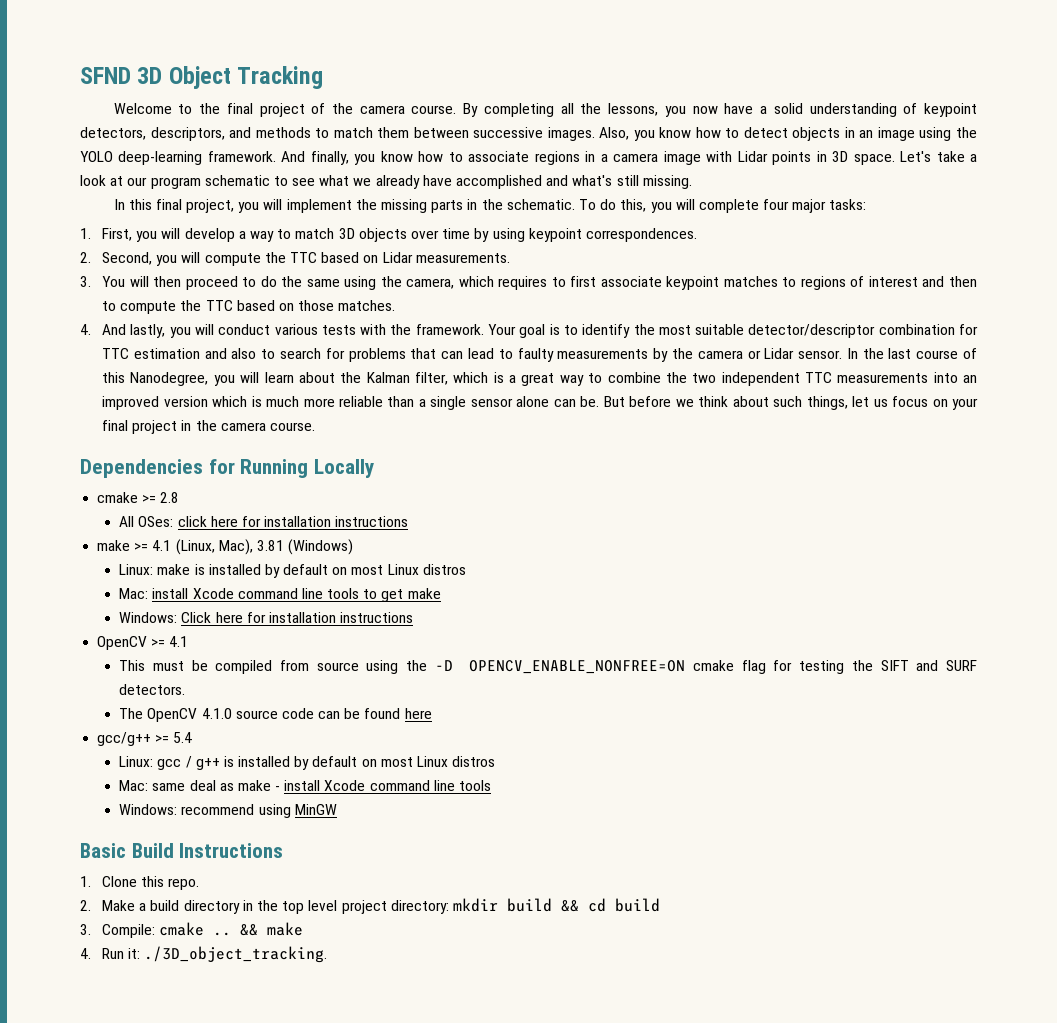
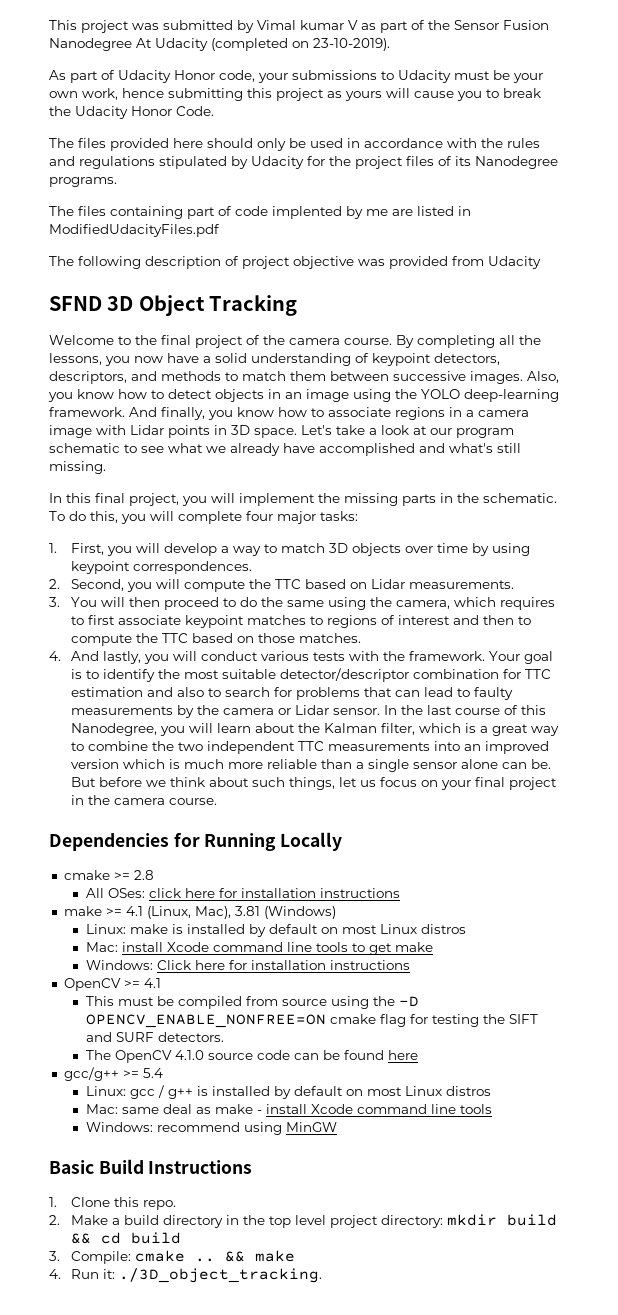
+ This project was submitted by Vimal kumar V as part of the Sensor Fusion Nanodegree At Udacity (completed on 23-10-2019).
+ As part of Udacity Honor code, your submissions to Udacity must be your own work, hence submitting this project as yours will cause you to break the Udacity Honor Code.
+ The files provided here should only be used in accordance with the rules and regulations stipulated by Udacity for the project files of its Nanodegree programs.
+ The files containing part of code implented by me are listed in ModifiedUdacityFiles.pdf
+ The following description of project objective was provided from Udacity

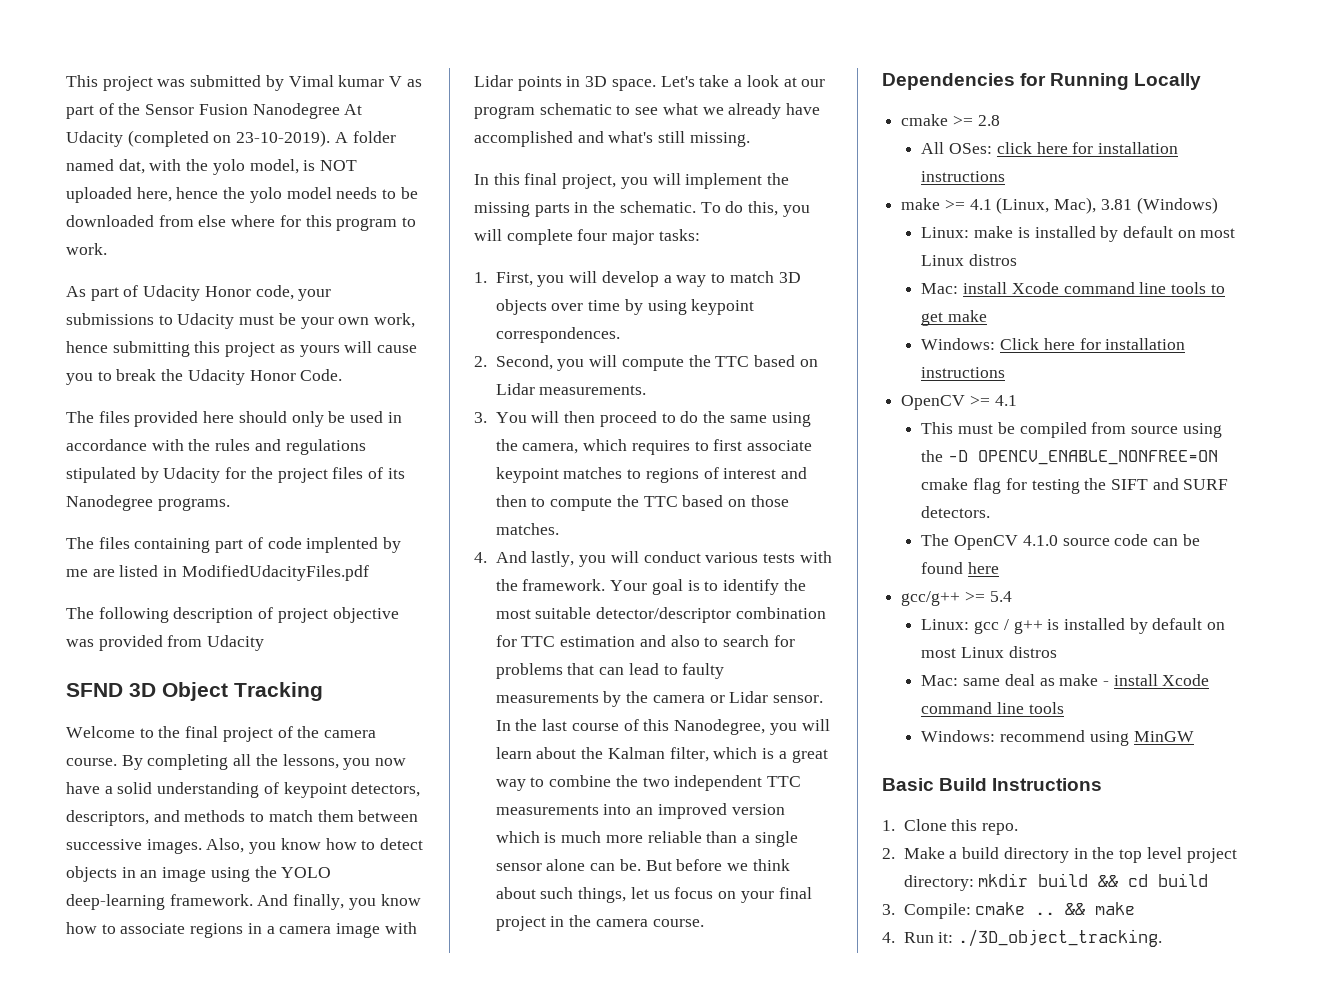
+ A folder named dat, with the yolo model, is NOT uploaded here, hence the yolo model needs to be downloaded from else where for this program to work.

